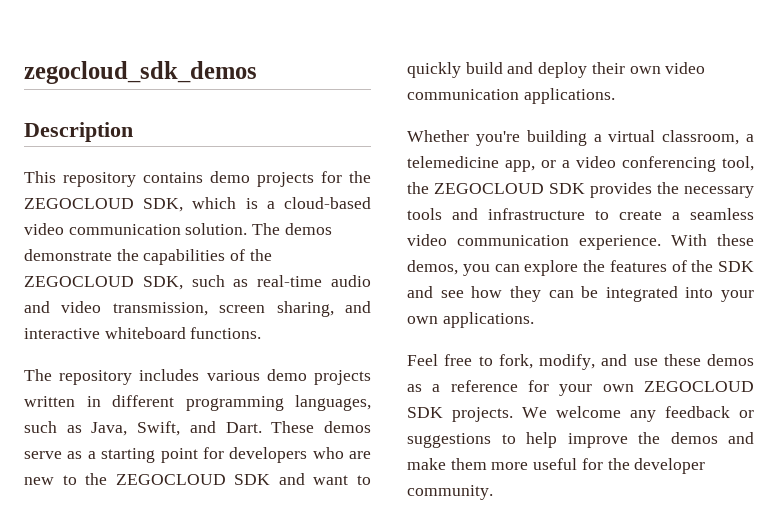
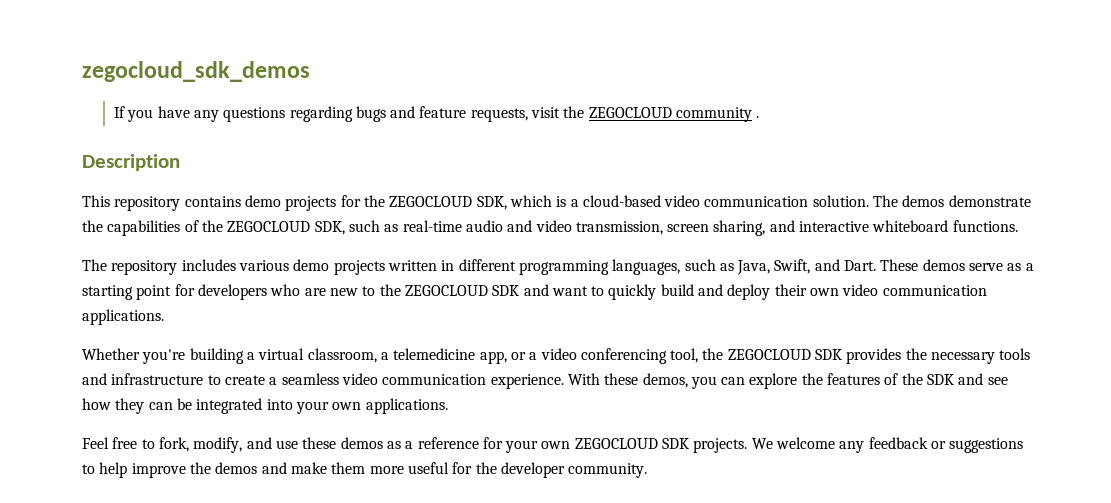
+ If you have any questions regarding bugs and feature requests, visit the ZEGOCLOUD community .

